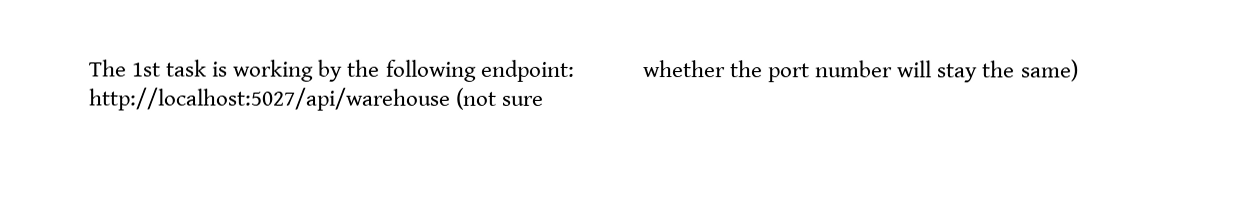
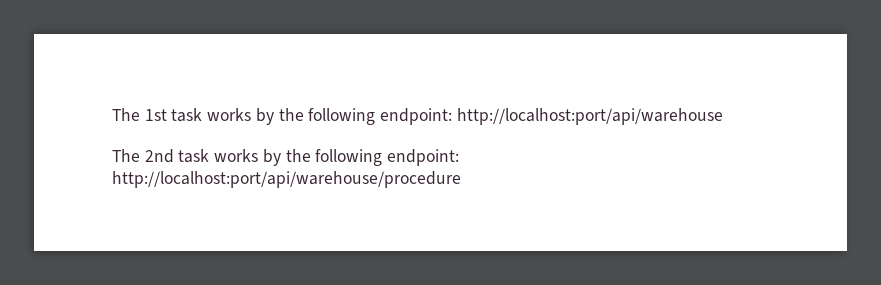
- The 1st task is working by the following endpoint: http://localhost:5027/api/warehouse (not sure whether the port number will stay the same)
+ The 1st task works by the following endpoint: http://localhost:port/api/warehouse
+ The 2nd task works by the following endpoint: http://localhost:port/api/warehouse/procedure

